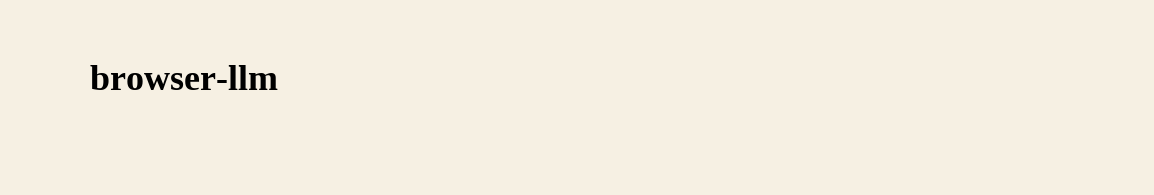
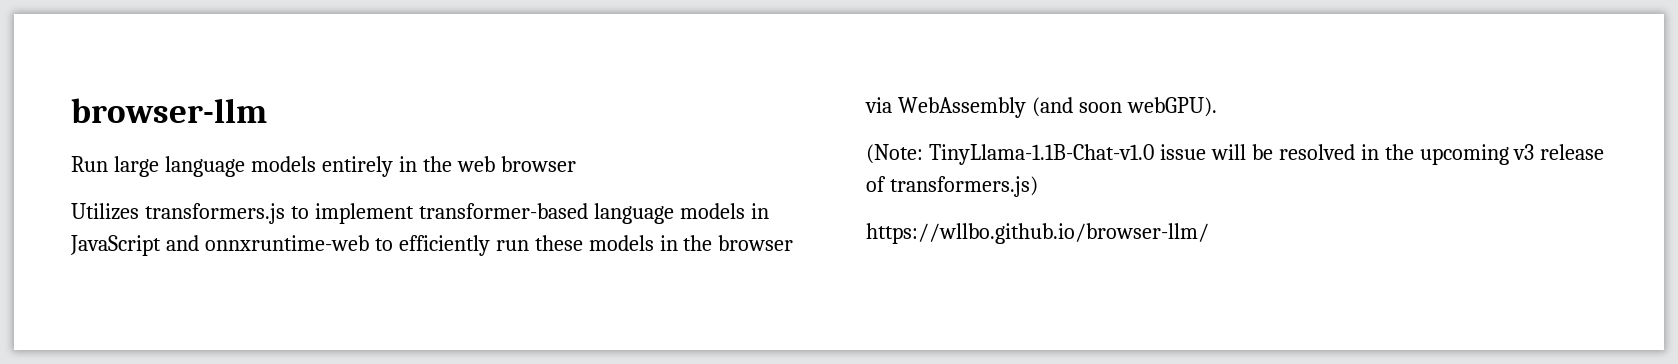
+ Run large language models entirely in the web browser
+ Utilizes transformers.js to implement transformer-based language models in JavaScript and onnxruntime-web to efficiently run these models in the browser via WebAssembly (and soon webGPU).
+ (Note: TinyLlama-1.1B-Chat-v1.0 issue will be resolved in the upcoming v3 release of transformers.js)
+ https://wllbo.github.io/browser-llm/

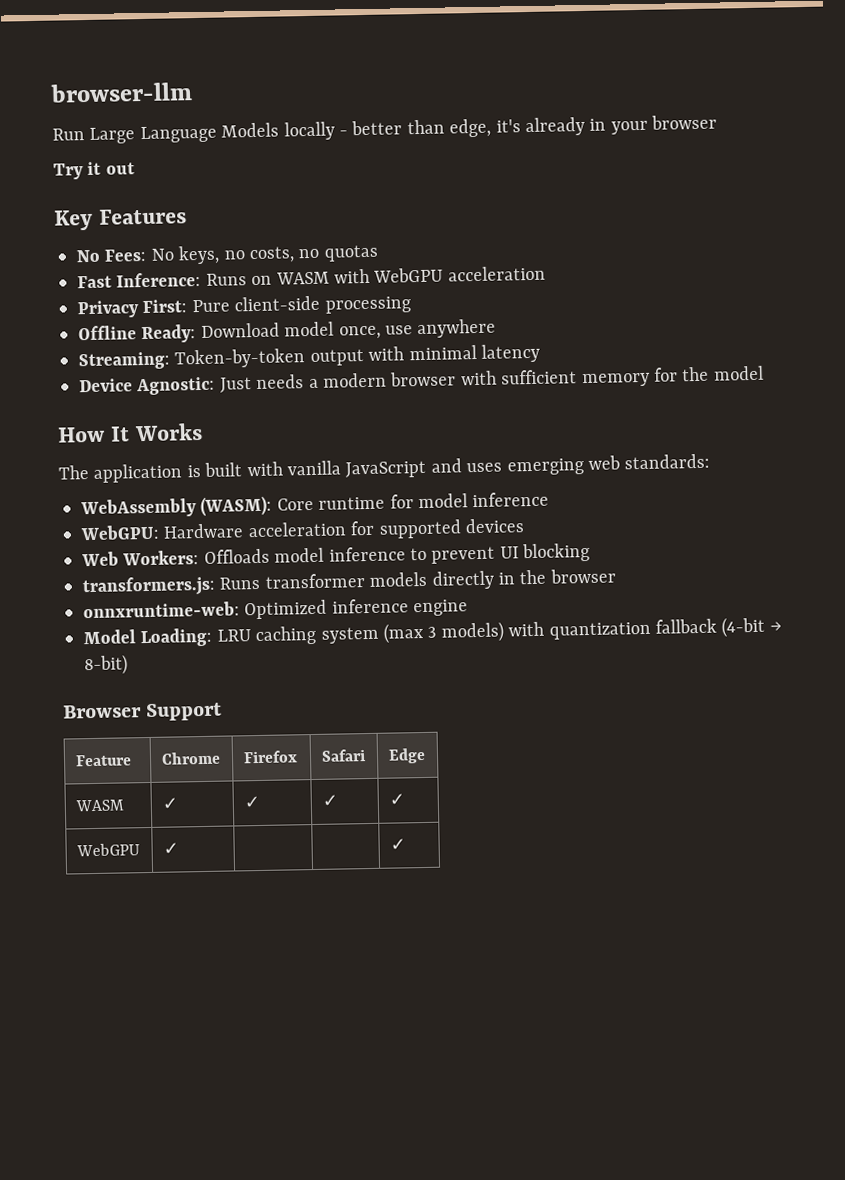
- Run large language models entirely in the web browser
- Utilizes transformers.js to implement transformer-based language models in JavaScript and onnxruntime-web to efficiently run these models in the browser via WebAssembly (and soon webGPU).
- (Note: TinyLlama-1.1B-Chat-v1.0 issue will be resolved in the upcoming v3 release of transformers.js)
- https://wllbo.github.io/browser-llm/
+ Run Large Language Models locally - better than edge, it's already in your browser
+ Try it out
+ Key Features
+ No Fees: No keys, no costs, no quotas
+ Fast Inference: Runs on WASM with WebGPU acceleration
+ Privacy First: Pure client-side processing
+ Offline Ready: Download model once, use anywhere
+ Streaming: Token-by-token output with minimal latency
+ Device Agnostic: Just needs a modern browser with sufficient memory for the model
+ How It Works
+ The application is built with vanilla JavaScript and uses emerging web standards:
+ WebAssembly (WASM): Core runtime for model inference
+ WebGPU: Hardware acceleration for supported devices
+ Web Workers: Offloads model inference to prevent UI blocking
+ transformers.js: Runs transformer models directly in the browser
+ onnxruntime-web: Optimized inference engine
+ Model Loading: LRU caching system (max 3 models) with quantization fallback (4-bit → 8-bit)
+ Browser Support
+ Feature | Chrome | Firefox | Safari | Edge
+ WASM | ✓ | ✓ | ✓ | ✓
+ WebGPU | ✓ | | | ✓

